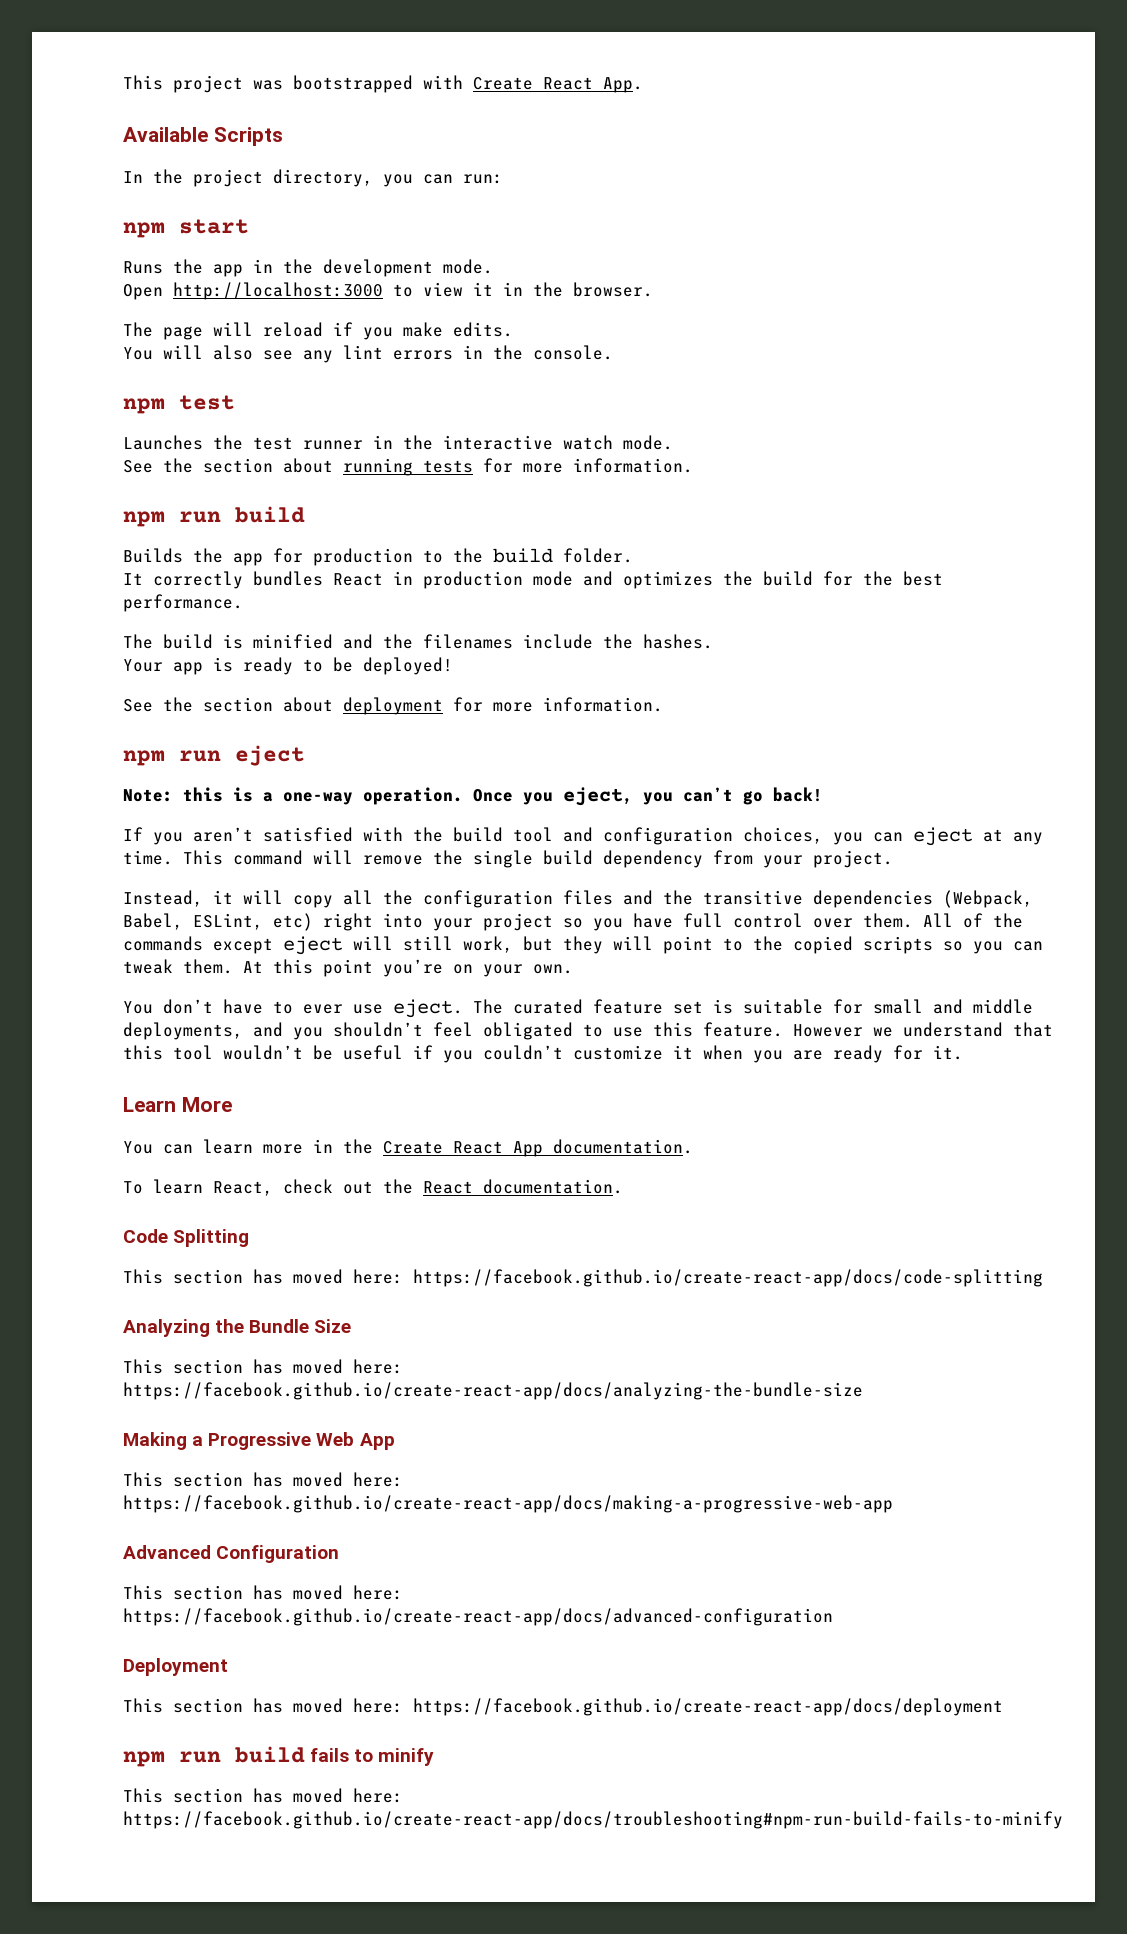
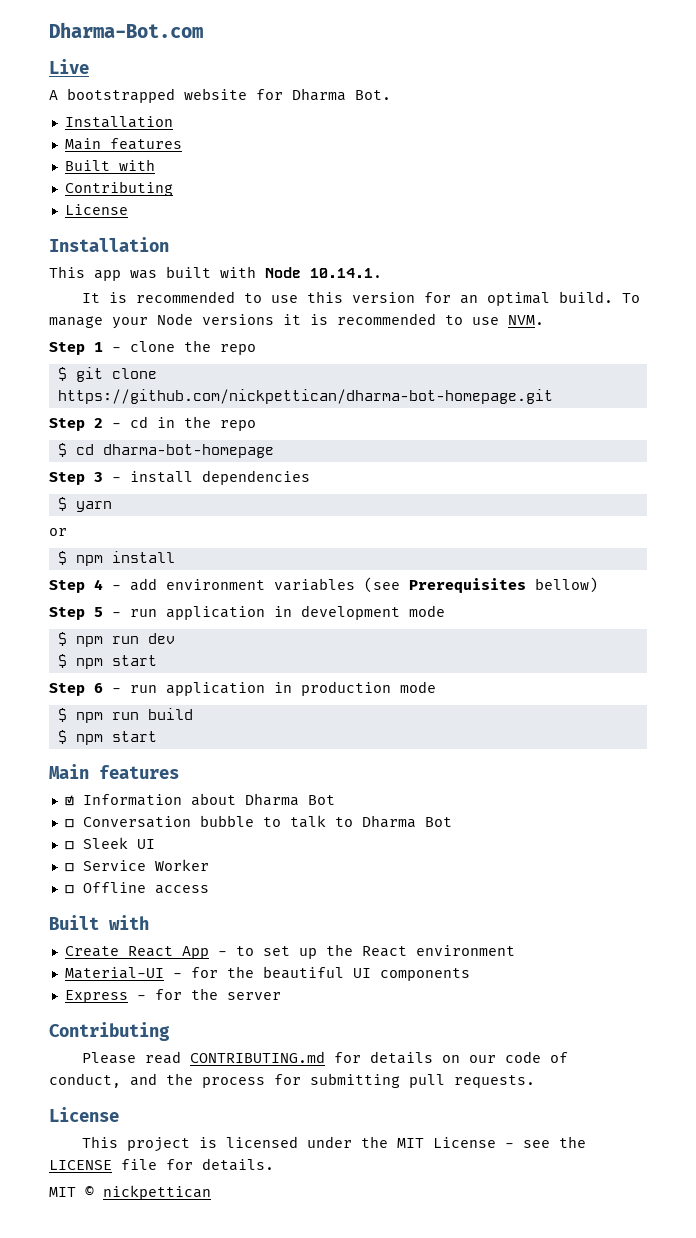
- This project was bootstrapped with Create React App.
- Available Scripts
- In the project directory, you can run:
- npm start
- Runs the app in the development mode.
- Open http://localhost:3000 to view it in the browser.
- The page will reload if you make edits.
- You will also see any lint errors in the console.
- npm test
- Launches the test runner in the interactive watch mode.
- See the section about running tests for more information.
- npm run build
- Builds the app for production to the build folder.
- It correctly bundles React in production mode and optimizes the build for the best performance.
- The build is minified and the filenames include the hashes.
- Your app is ready to be deployed!
- See the section about deployment for more information.
- npm run eject
- Note: this is a one-way operation. Once you eject, you can’t go back!
- If you aren’t satisfied with the build tool and configuration choices, you can eject at any time. This command will remove the single build dependency from your project.
- Instead, it will copy all the configuration files and the transitive dependencies (Webpack, Babel, ESLint, etc) right into your project so you have full control over them. All of the commands except eject will still work, but they will point to the copied scripts so you can tweak them. At this point you’re on your own.
- You don’t have to ever use eject. The curated feature set is suitable for small and middle deployments, and you shouldn’t feel obligated to use this feature. However we understand that this tool wouldn’t be useful if you couldn’t customize it when you are ready for it.
- Learn More
- You can learn more in the Create React App documentation.
- To learn React, check out the React documentation.
- Code Splitting
- This section has moved here: https://facebook.github.io/create-react-app/docs/code-splitting
- Analyzing the Bundle Size
- This section has moved here: https://facebook.github.io/create-react-app/docs/analyzing-the-bundle-size
- Making a Progressive Web App
- This section has moved here: https://facebook.github.io/create-react-app/docs/making-a-progressive-web-app
- Advanced Configuration
- This section has moved here: https://facebook.github.io/create-react-app/docs/advanced-configuration
- Deployment
- This section has moved here: https://facebook.github.io/create-react-app/docs/deployment
- npm run build fails to minify
- This section has moved here: https://facebook.github.io/create-react-app/docs/troubleshooting#npm-run-build-fails-to-minify
+ Dharma-Bot.com
+ Live
+ A bootstrapped website for Dharma Bot.
+ Installation
+ Main features
+ Built with
+ Contributing
+ License
+ Installation
+ This app was built with Node 10.14.1.
+ It is recommended to use this version for an optimal build. To manage your Node versions it is recommended to use NVM.
+ Step 1 - clone the repo
+ $ git clone https://github.com/nickpettican/dharma-bot-homepage.git
+ Step 2 - cd in the repo
+ $ cd dharma-bot-homepage
+ Step 3 - install dependencies
+ $ yarn
+ or
+ $ npm install
+ Step 4 - add environment variables (see Prerequisites bellow)
+ Step 5 - run application in development mode
+ $ npm run dev
+ $ npm start
+ Step 6 - run application in production mode
+ $ npm run build
+ $ npm start
+ Main features
+ ☑ Information about Dharma Bot
+ ☐ Conversation bubble to talk to Dharma Bot
+ ☐ Sleek UI
+ ☐ Service Worker
+ ☐ Offline access
+ Built with
+ Create React App - to set up the React environment
+ Material-UI - for the beautiful UI components
+ Express - for the server
+ Contributing
+ Please read CONTRIBUTING.md for details on our code of conduct, and the process for submitting pull requests.
+ License
+ This project is licensed under the MIT License - see the LICENSE file for details.
+ MIT © nickpettican

